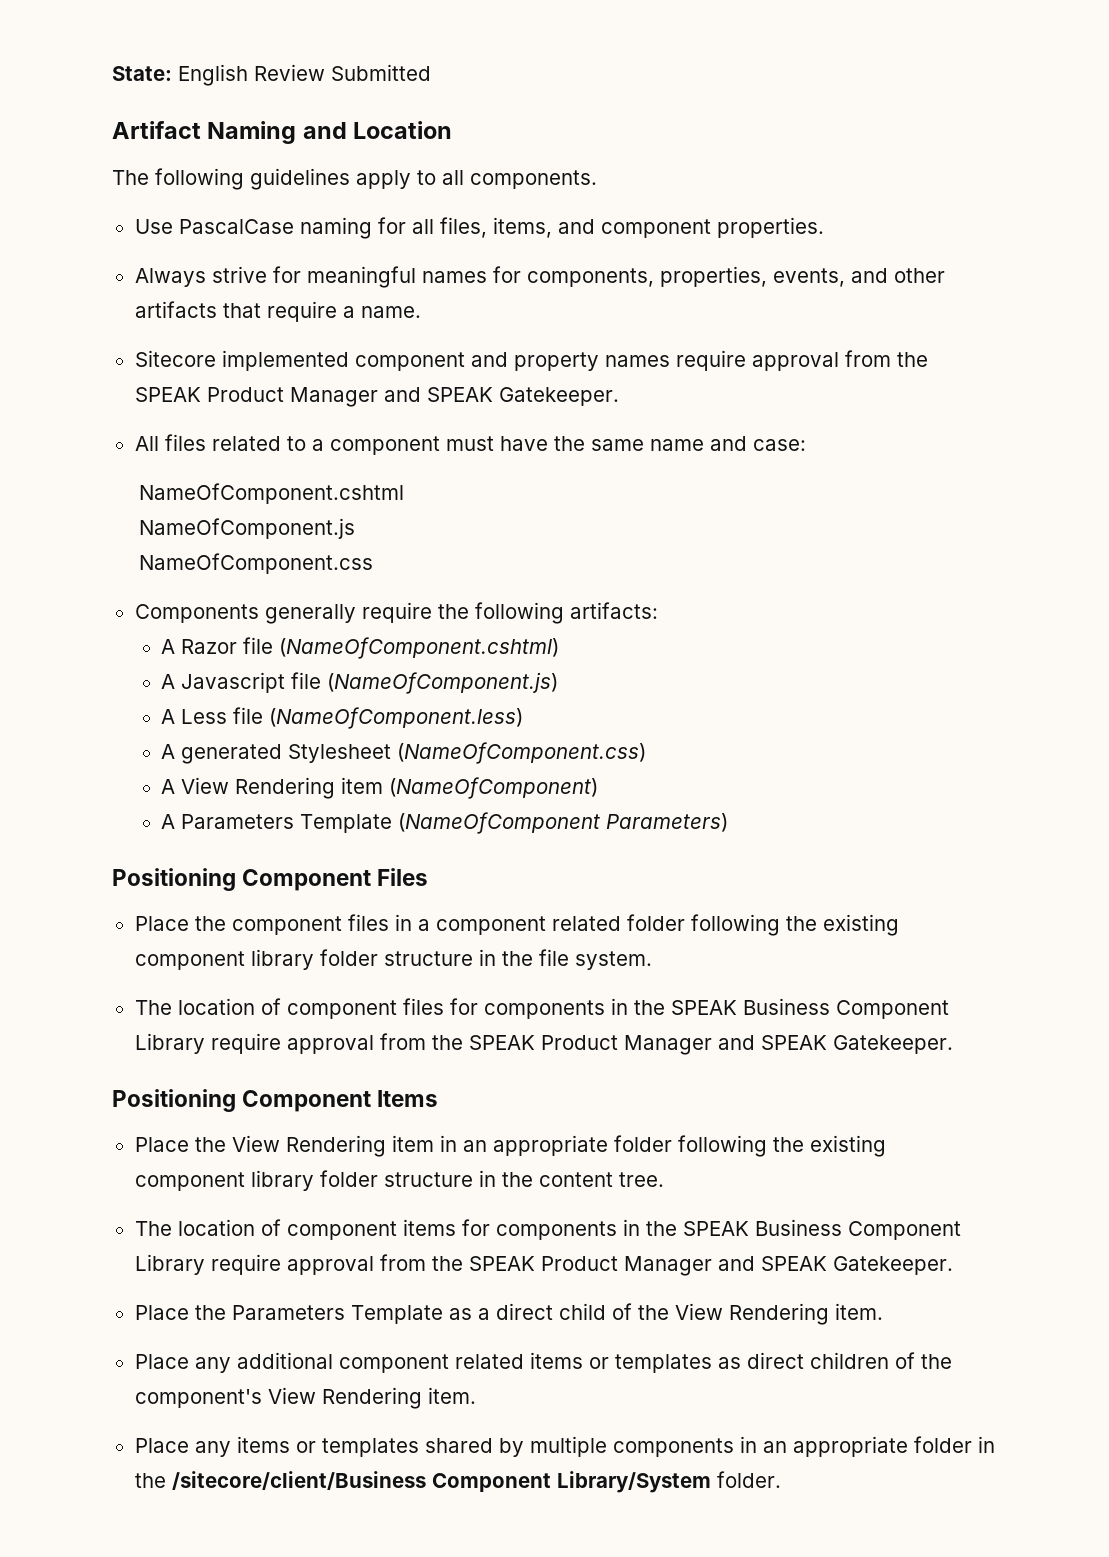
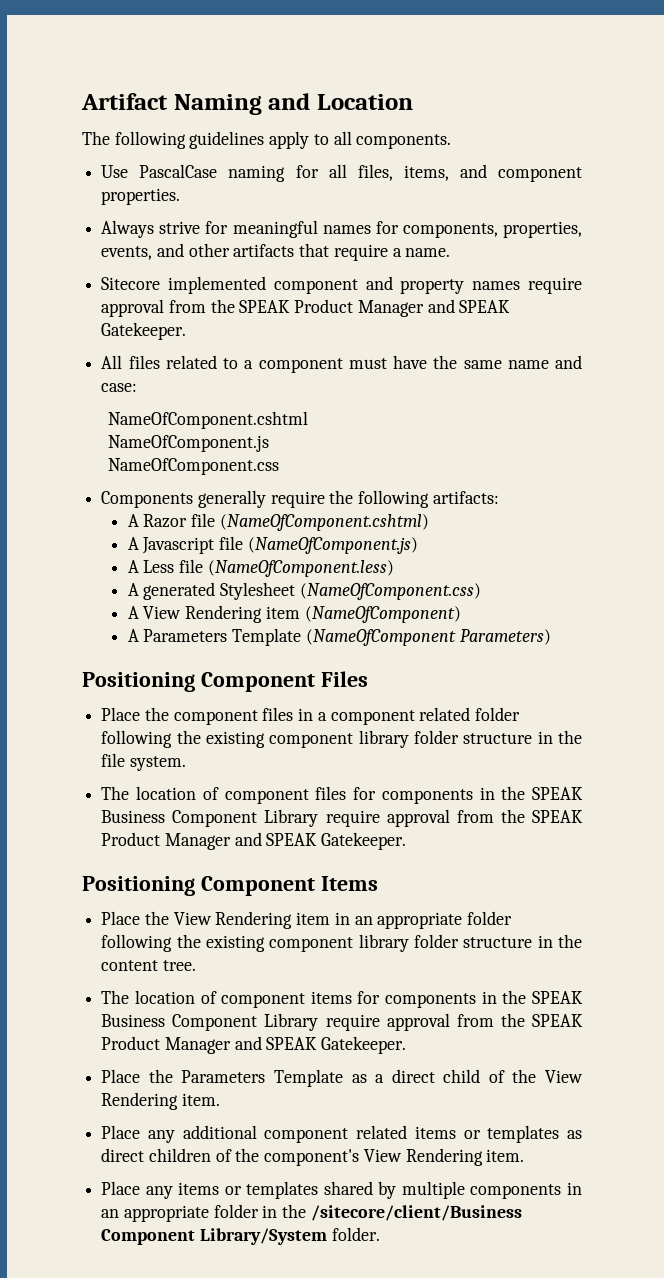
- State: English Review Submitted

